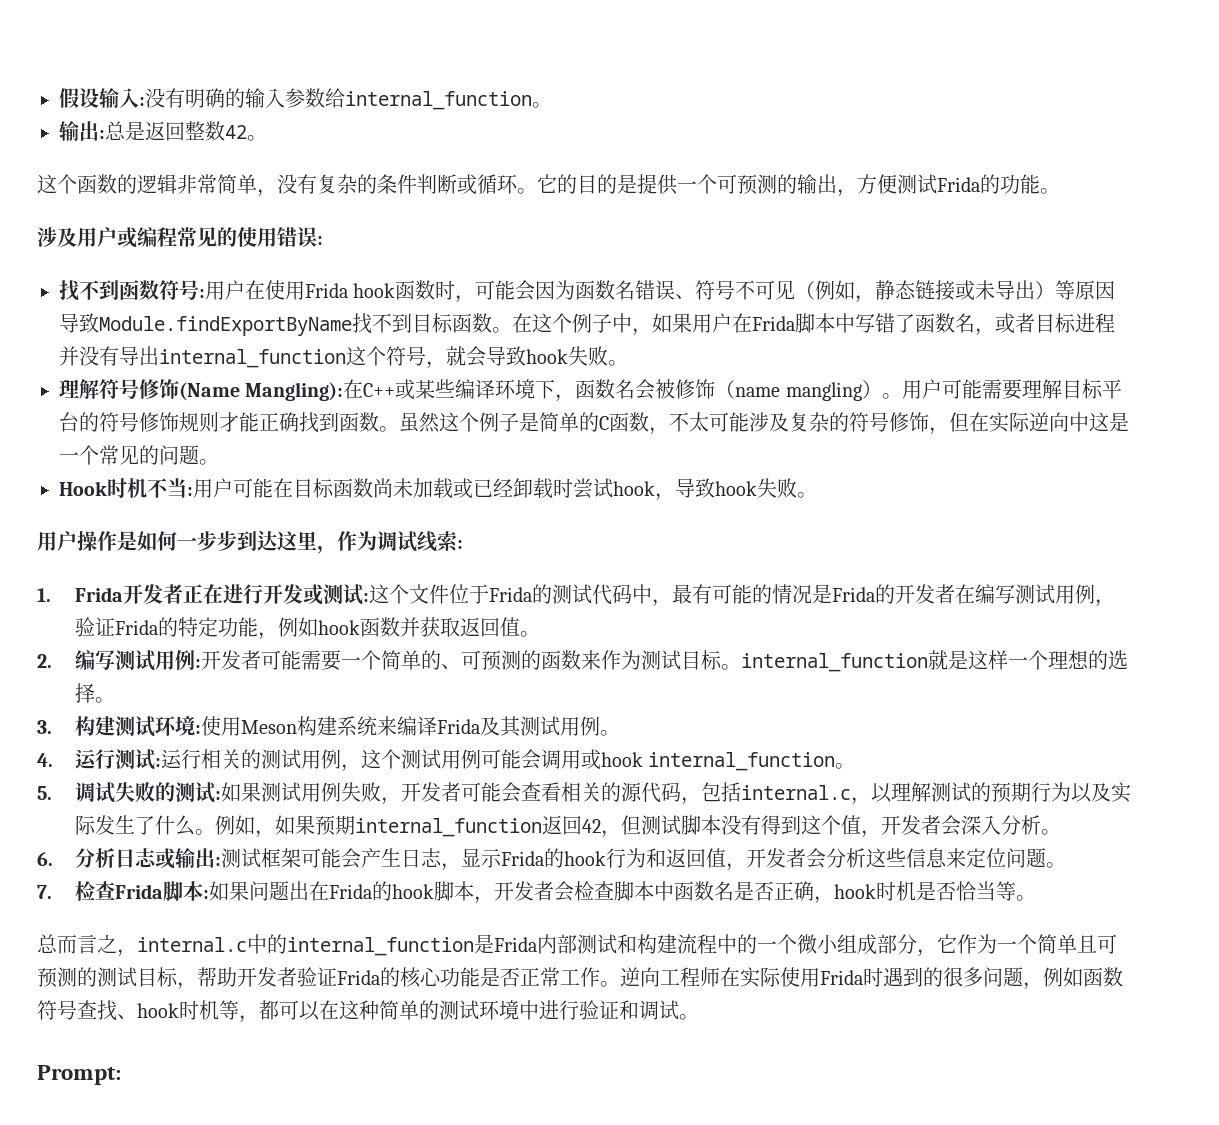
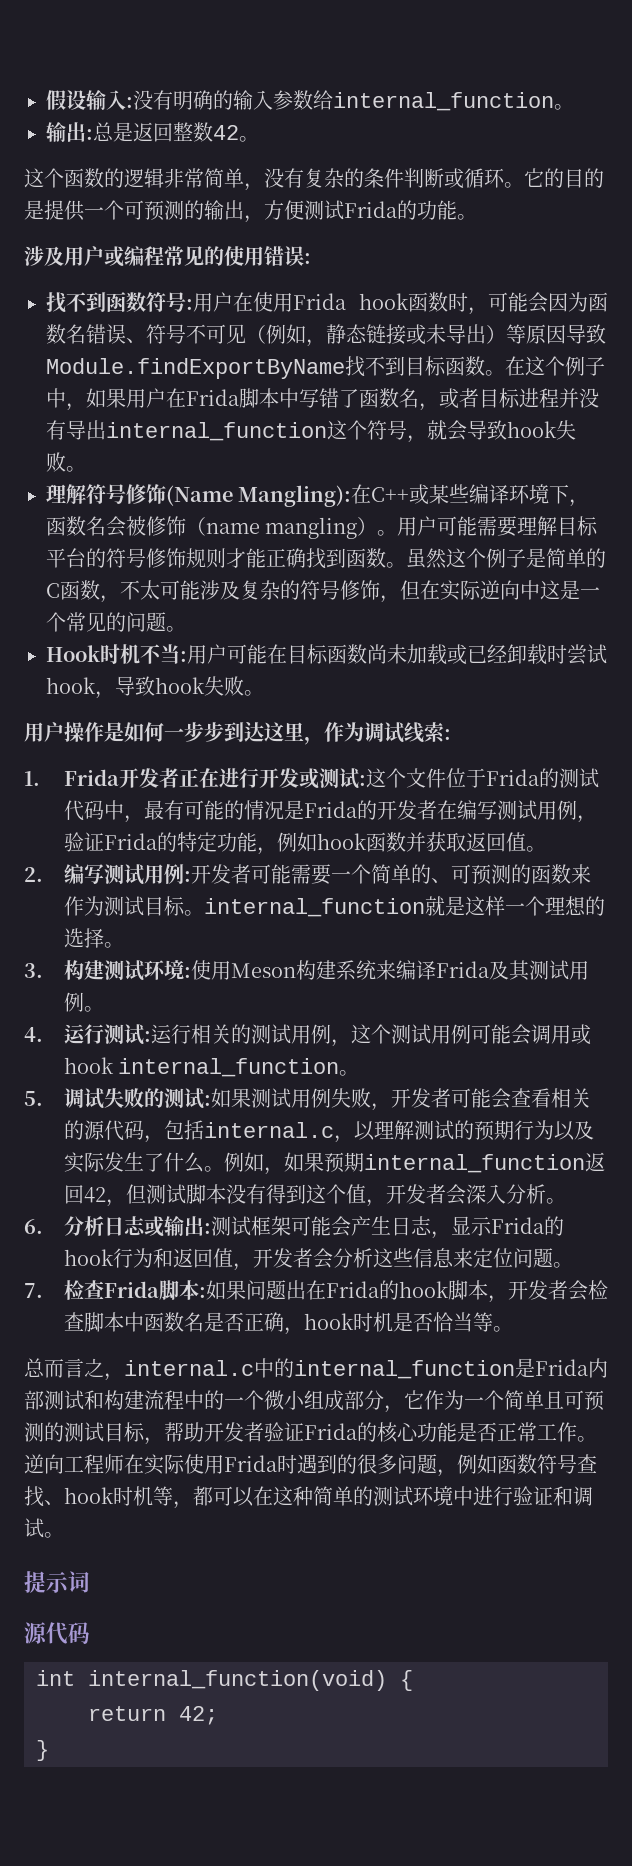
- Prompt:
+ 提示词
+ 源代码
+ int internal_function(void) {
+ return 42;
+ }

